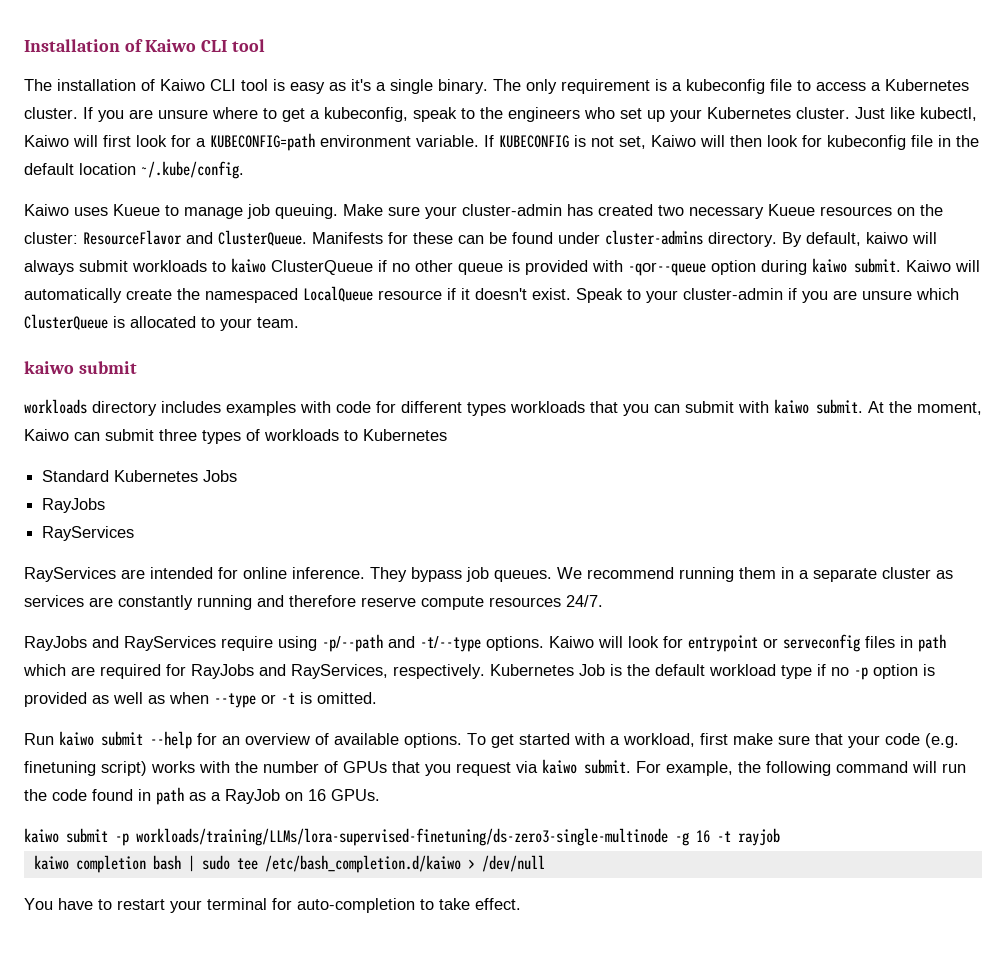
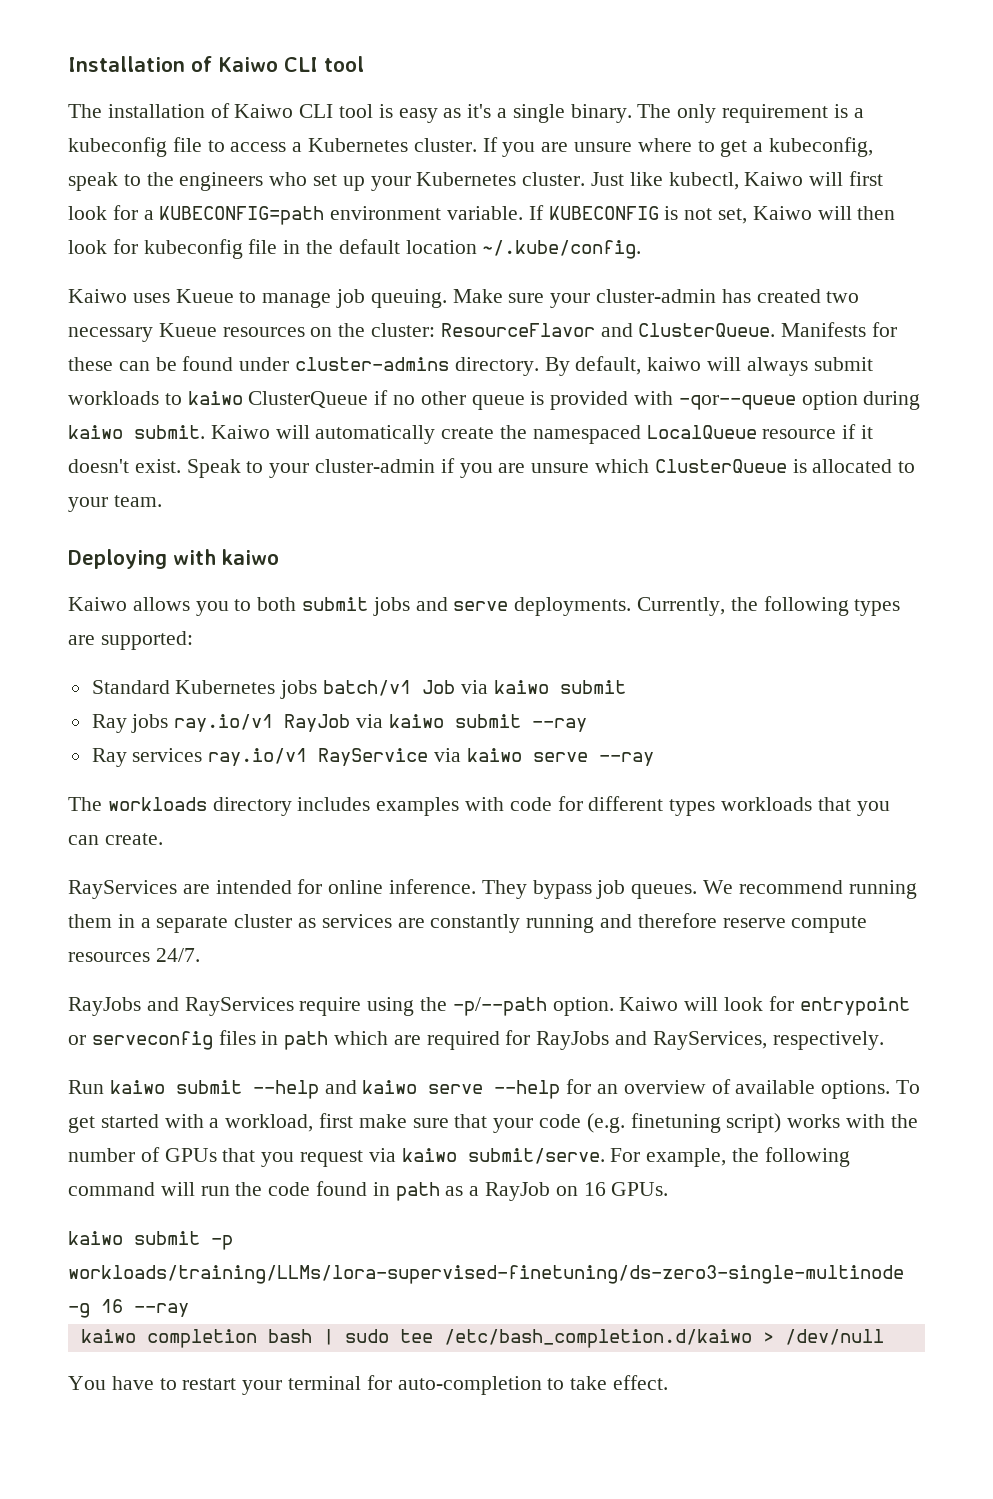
  Speak to your cluster-admin if you are unsure which ClusterQueue is allocated to your team.
- kaiwo submit
- workloads directory includes examples with code for different types workloads that you can submit with kaiwo submit. At the moment, Kaiwo can submit three types of workloads to Kubernetes
- Standard Kubernetes Jobs
- RayJobs
- RayServices
+ Deploying with kaiwo
+ Kaiwo allows you to both submit jobs and serve deployments. Currently, the following types are supported:
+ Standard Kubernetes jobs batch/v1 Job via kaiwo submit
+ Ray jobs ray.io/v1 RayJob via kaiwo submit --ray
+ Ray services ray.io/v1 RayService via kaiwo serve --ray
+ The workloads directory includes examples with code for different types workloads that you can create.
- RayJobs and RayServices require using -p/--path and -t/--type options.
+ RayJobs and RayServices require using the -p/--path option.
- Kubernetes Job is the default workload type if no -p option is provided as well as when --type or -t is omitted.
- Run kaiwo submit --help for an overview of available options.
+ Run kaiwo submit --help and kaiwo serve --help for an overview of available options.
- To get started with a workload, first make sure that your code (e.g. finetuning script) works with the number of GPUs that you request via kaiwo submit.
+ To get started with a workload, first make sure that your code (e.g. finetuning script) works with the number of GPUs that you request via kaiwo submit/serve.
- kaiwo submit -p workloads/training/LLMs/lora-supervised-finetuning/ds-zero3-single-multinode -g 16 -t rayjob
+ kaiwo submit -p workloads/training/LLMs/lora-supervised-finetuning/ds-zero3-single-multinode -g 16 --ray

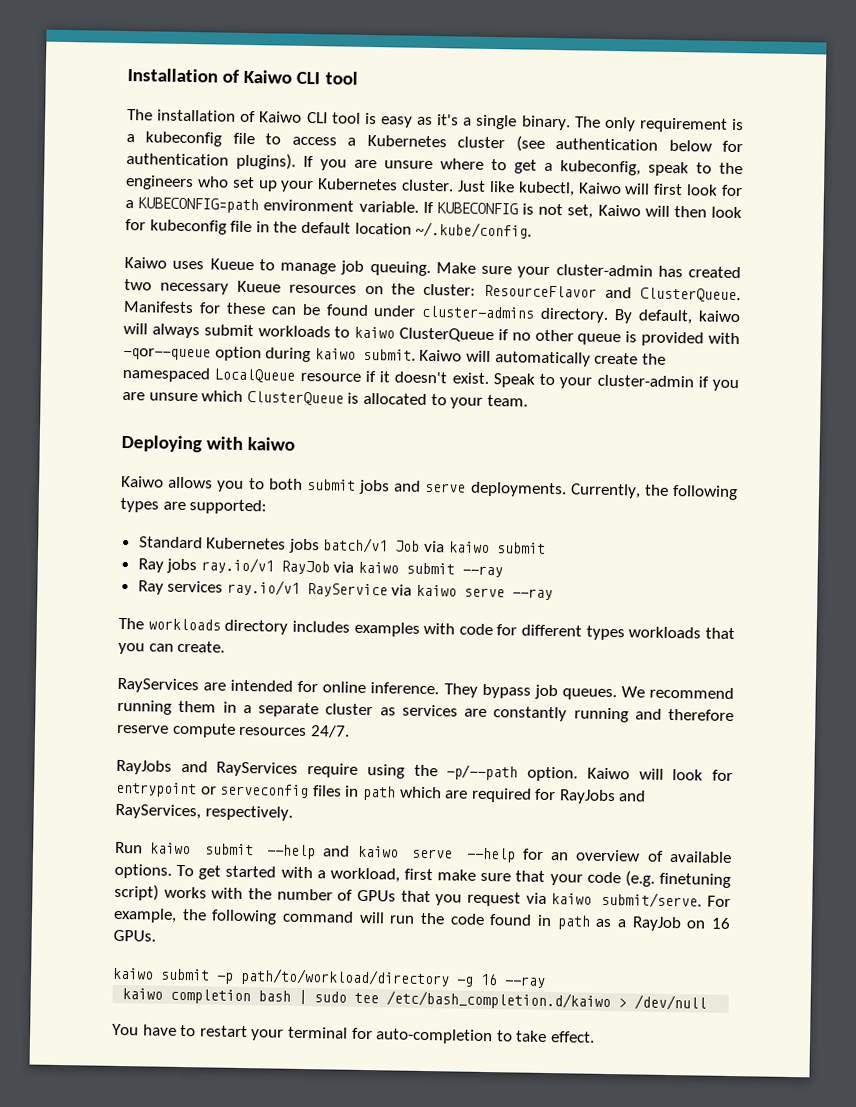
- The only requirement is a kubeconfig file to access a Kubernetes cluster.
+ The only requirement is a kubeconfig file to access a Kubernetes cluster (see authentication below for authentication plugins).
- kaiwo submit -p workloads/training/LLMs/lora-supervised-finetuning/ds-zero3-single-multinode -g 16 --ray
+ kaiwo submit -p path/to/workload/directory -g 16 --ray

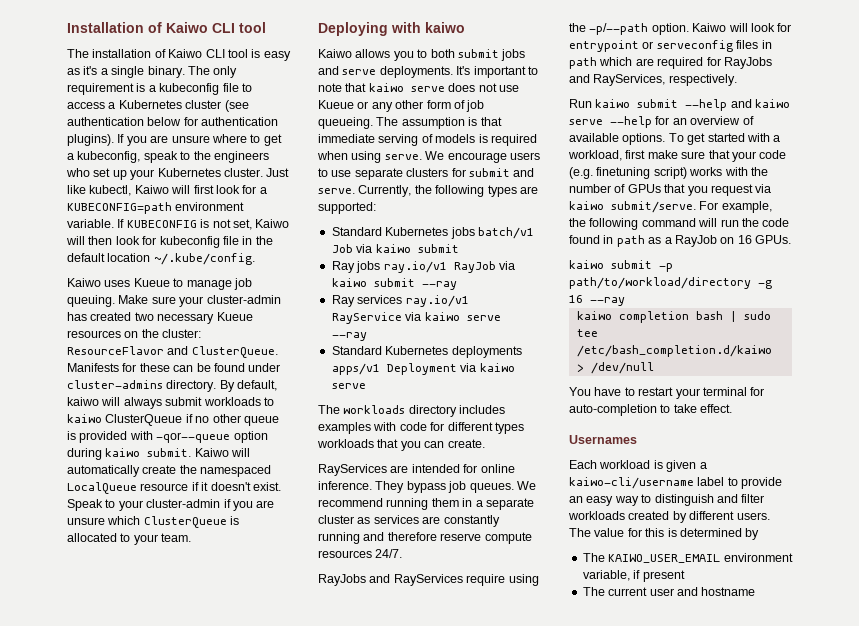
+ It's important to note that kaiwo serve does not use Kueue or any other form of job queueing. The assumption is that immediate serving of models is required when using serve. We encourage users to use separate clusters for submit and serve.
+ Standard Kubernetes deployments apps/v1 Deployment via kaiwo serve
+ Usernames
+ Each workload is given a kaiwo-cli/username label to provide an easy way to distinguish and filter workloads created by different users. The value for this is determined by
+ The KAIWO_USER_EMAIL environment variable, if present
+ The current user and hostname

